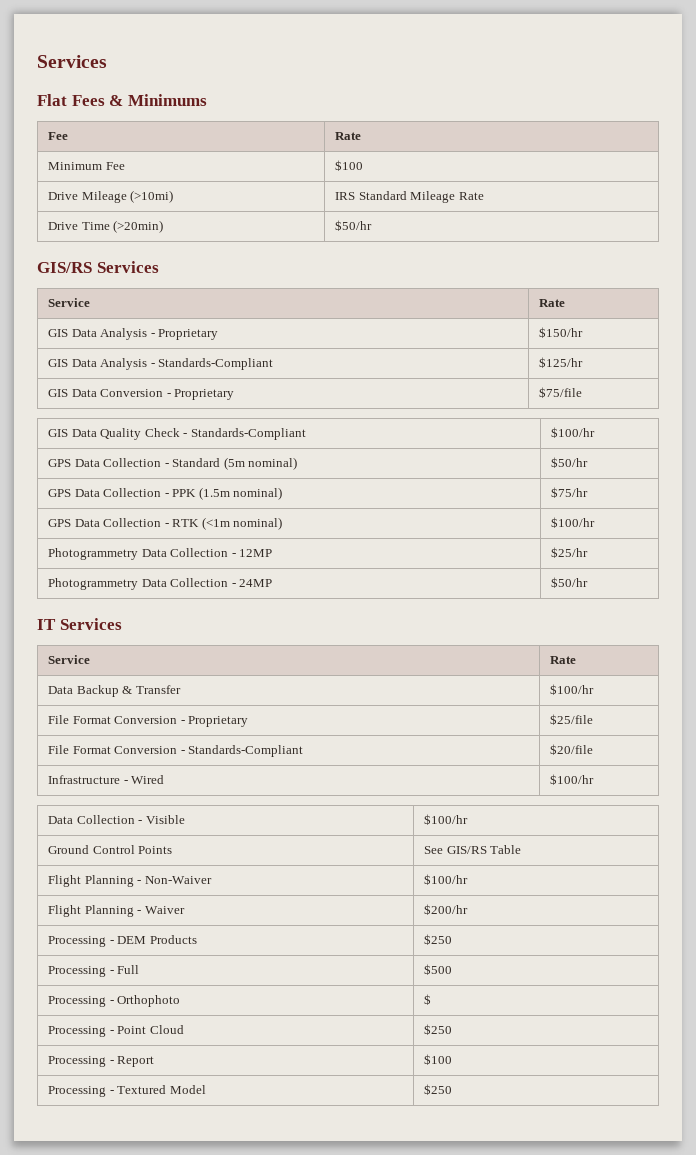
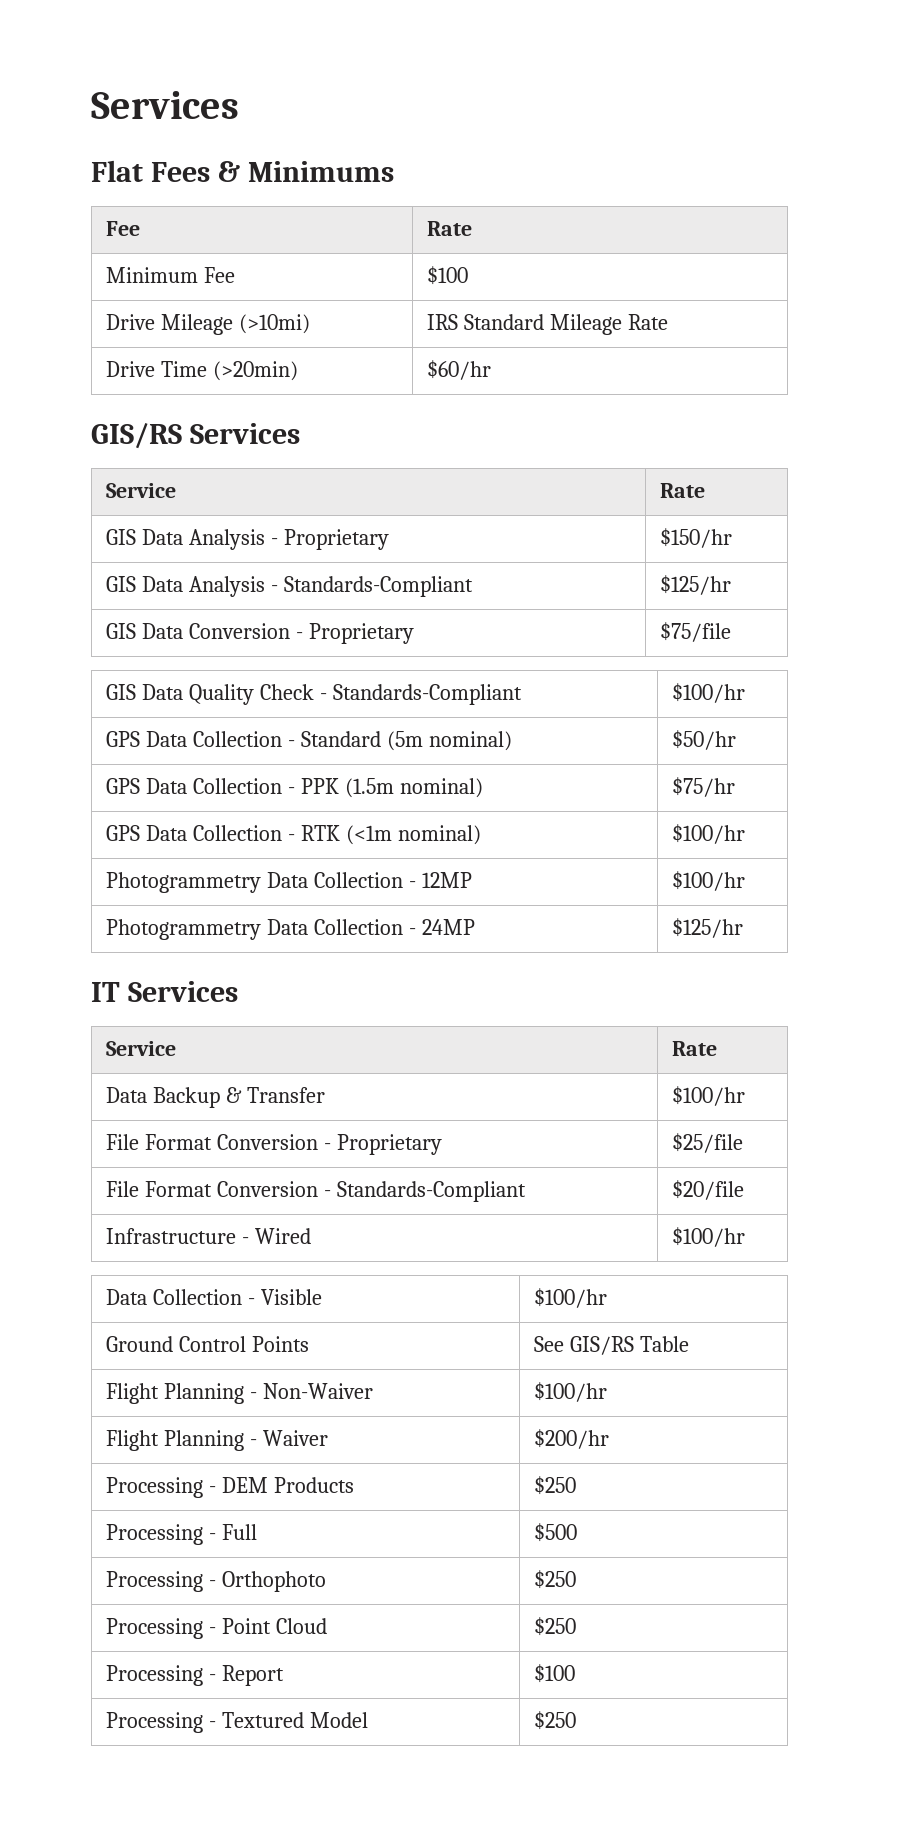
- Drive Time (>20min) | $50/hr
+ Drive Time (>20min) | $60/hr
- Photogrammetry Data Collection - 12MP | $25/hr
+ Photogrammetry Data Collection - 12MP | $100/hr
- Photogrammetry Data Collection - 24MP | $50/hr
+ Photogrammetry Data Collection - 24MP | $125/hr
- Processing - Orthophoto | $
+ Processing - Orthophoto | $250

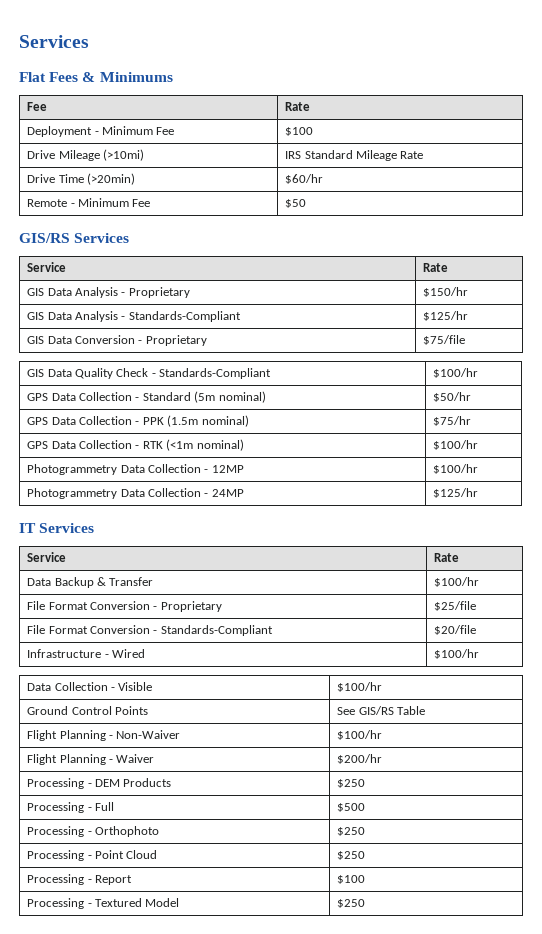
- Minimum Fee | $100
+ Deployment - Minimum Fee | $100
+ Remote - Minimum Fee | $50

